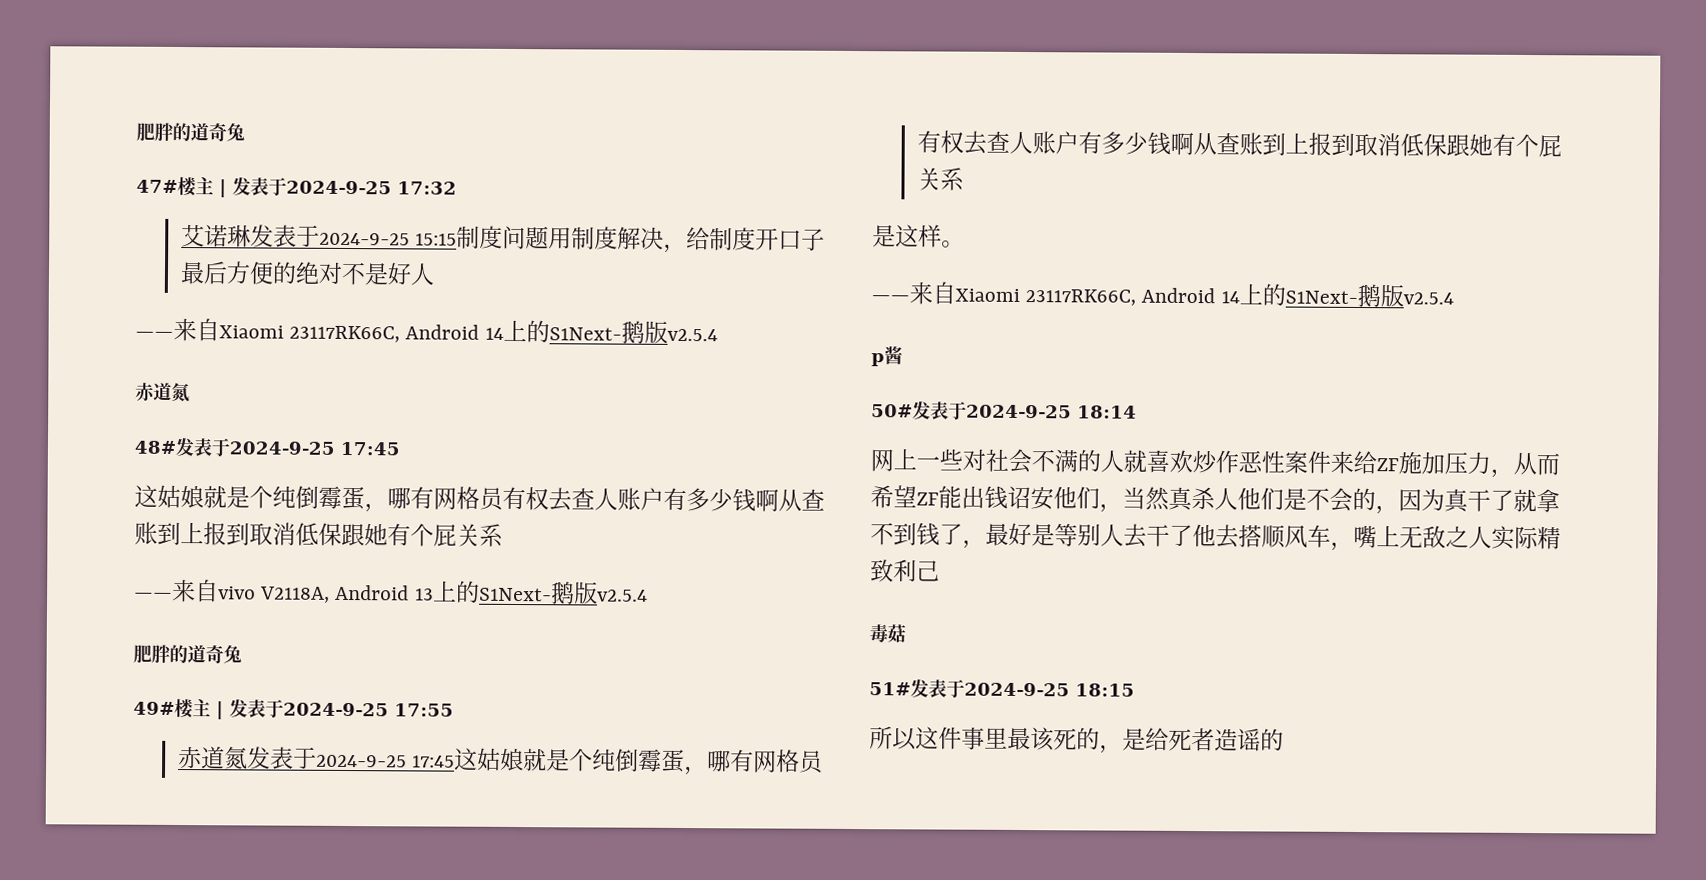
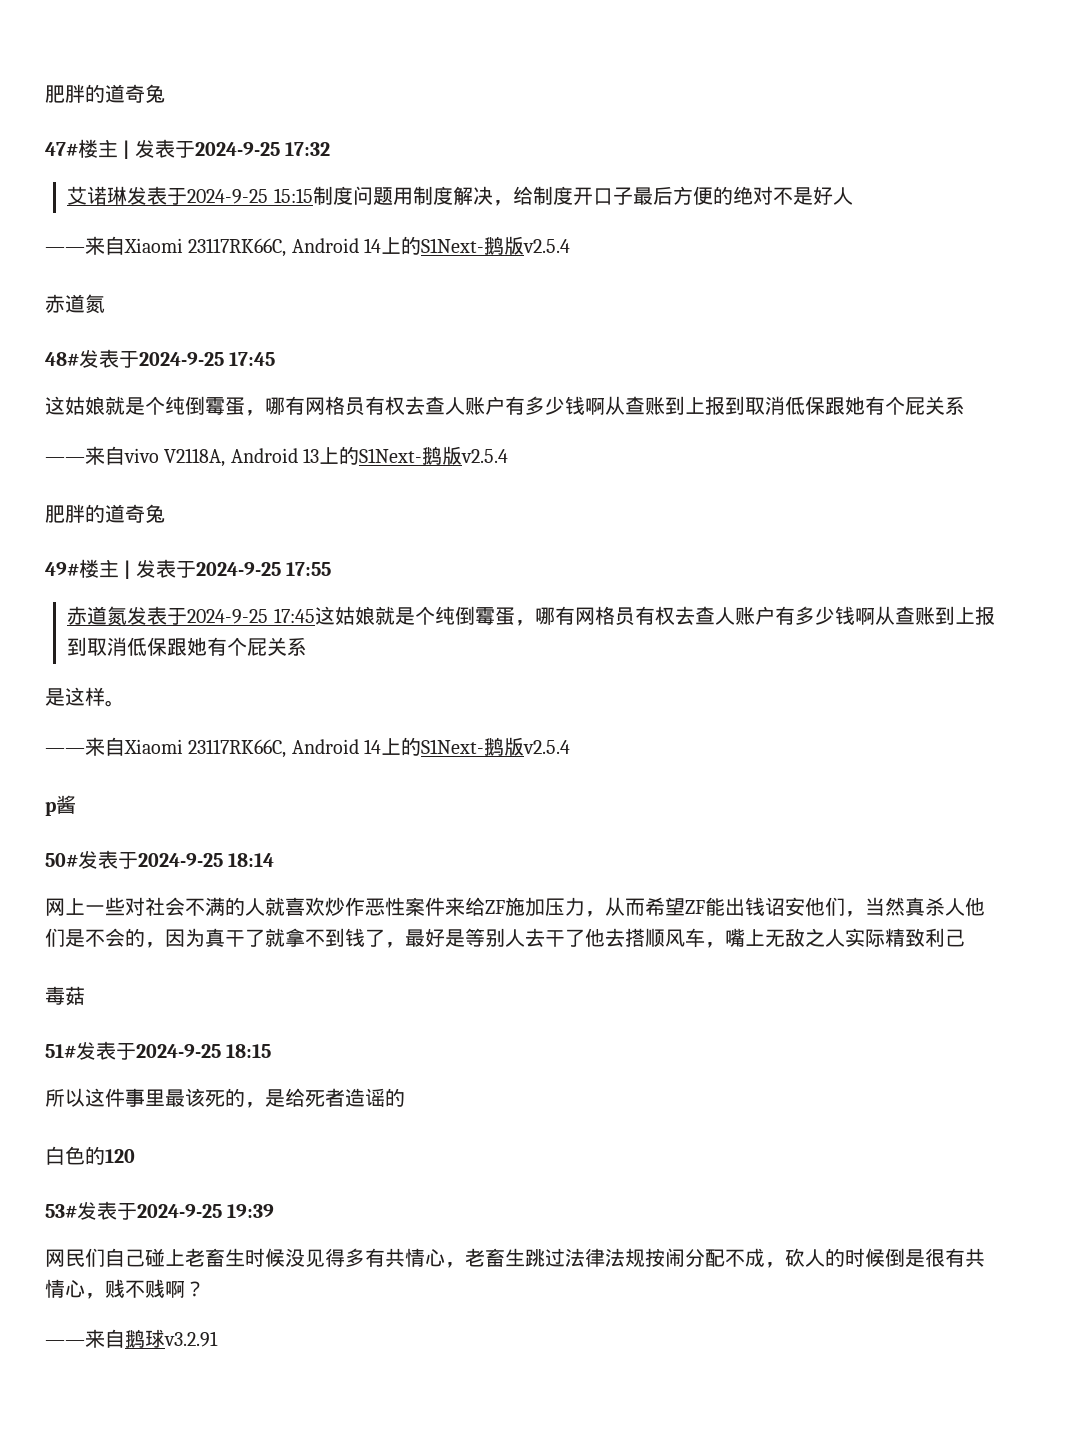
+ 白色的120
+ 53#发表于2024-9-25 19:39
+ 网民们自己碰上老畜生时候没见得多有共情心，老畜生跳过法律法规按闹分配不成，砍人的时候倒是很有共情心，贱不贱啊？
+ ——来自鹅球v3.2.91

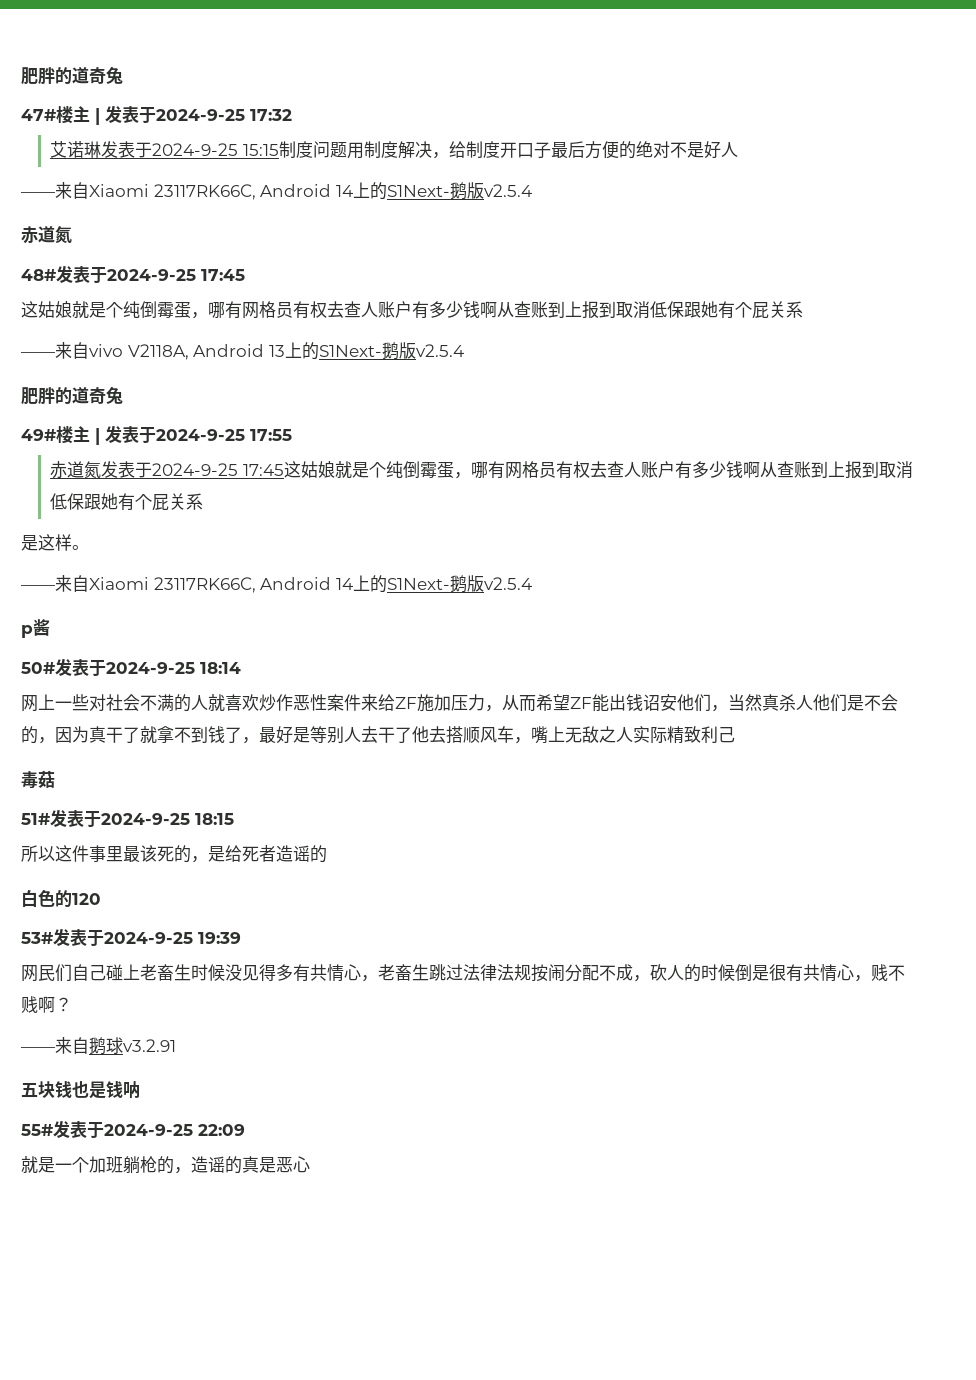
+ 五块钱也是钱呐
+ 55#发表于2024-9-25 22:09
+ 就是一个加班躺枪的，造谣的真是恶心

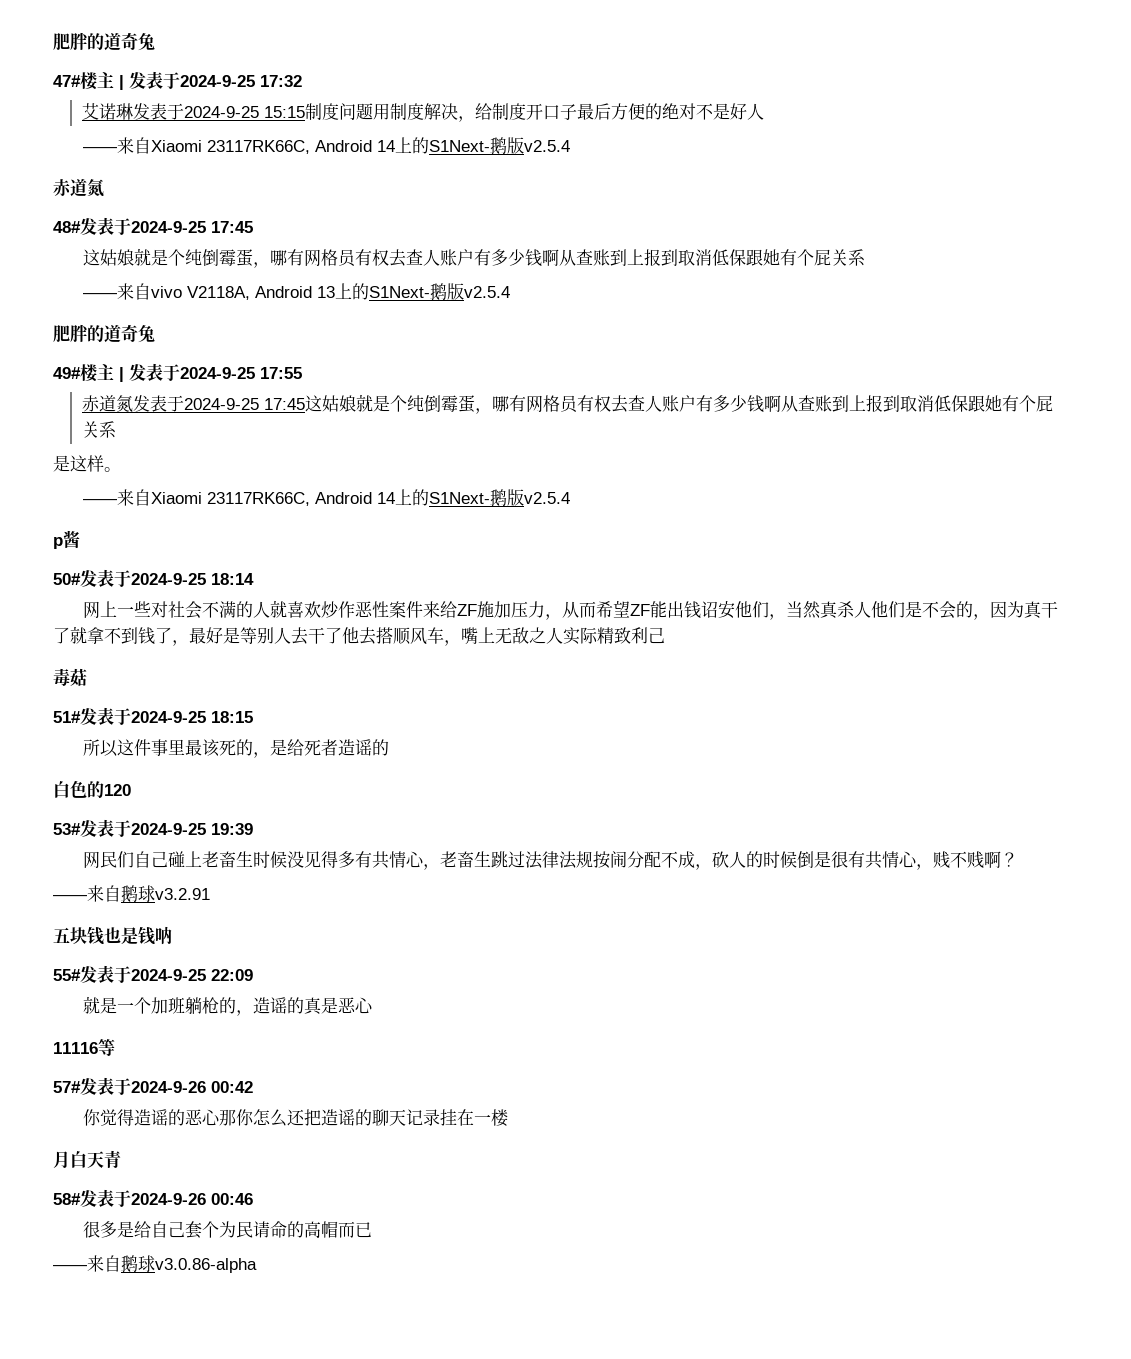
+ 11116等
+ 57#发表于2024-9-26 00:42
+ 你觉得造谣的恶心那你怎么还把造谣的聊天记录挂在一楼
+ 月白天青
+ 58#发表于2024-9-26 00:46
+ 很多是给自己套个为民请命的高帽而已
+ ——来自鹅球v3.0.86-alpha

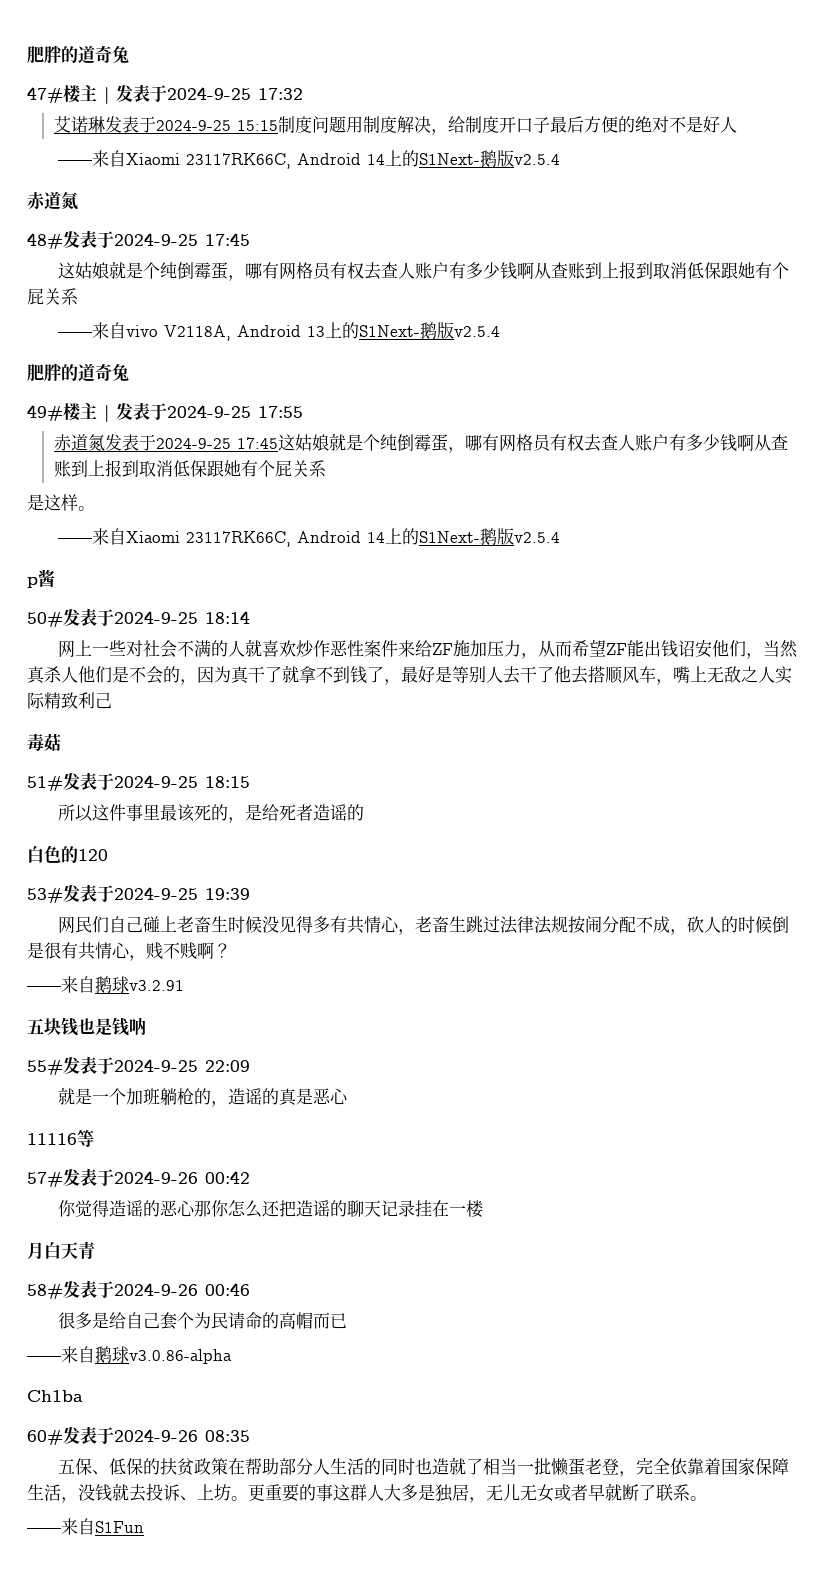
+ Ch1ba
+ 60#发表于2024-9-26 08:35
+ 五保、低保的扶贫政策在帮助部分人生活的同时也造就了相当一批懒蛋老登，完全依靠着国家保障生活，没钱就去投诉、上坊。更重要的事这群人大多是独居，无儿无女或者早就断了联系。
+ ——来自S1Fun

